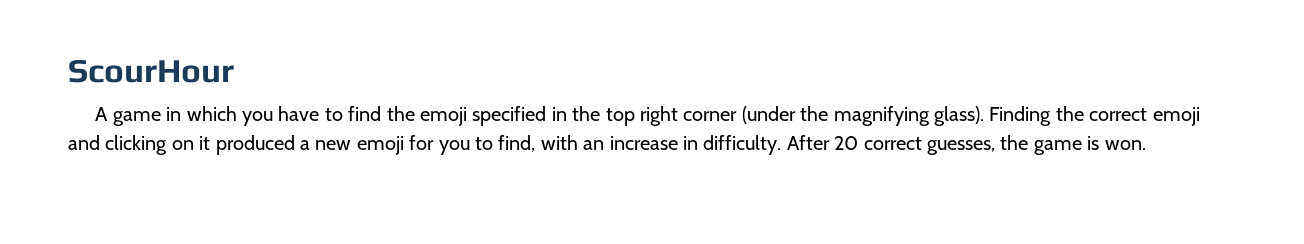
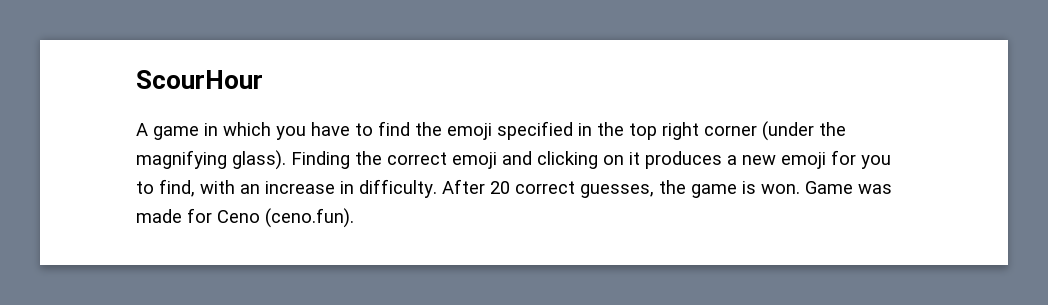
- Finding the correct emoji and clicking on it produced a new emoji for you to find, with an increase in difficulty.
+ Finding the correct emoji and clicking on it produces a new emoji for you to find, with an increase in difficulty.
+ Game was made for Ceno (ceno.fun).

